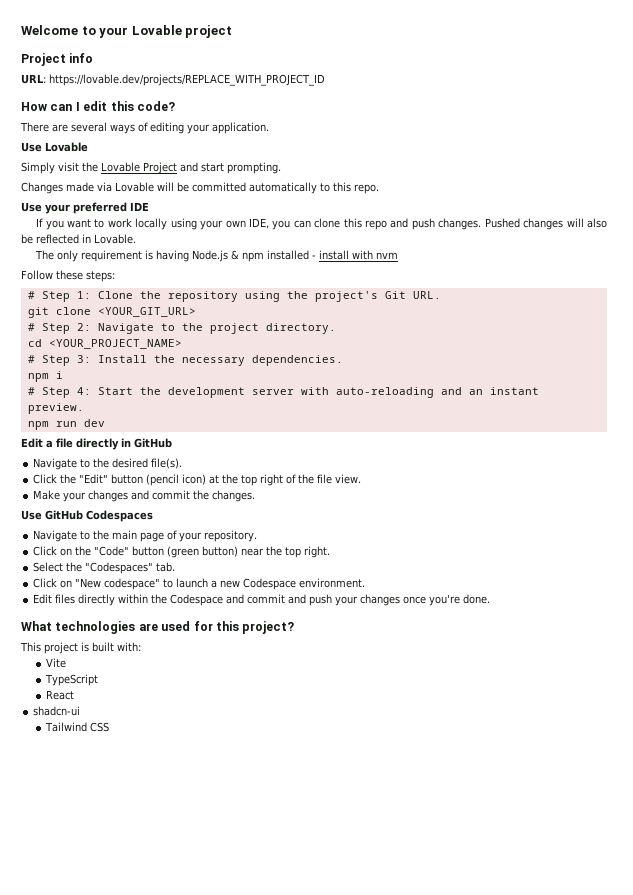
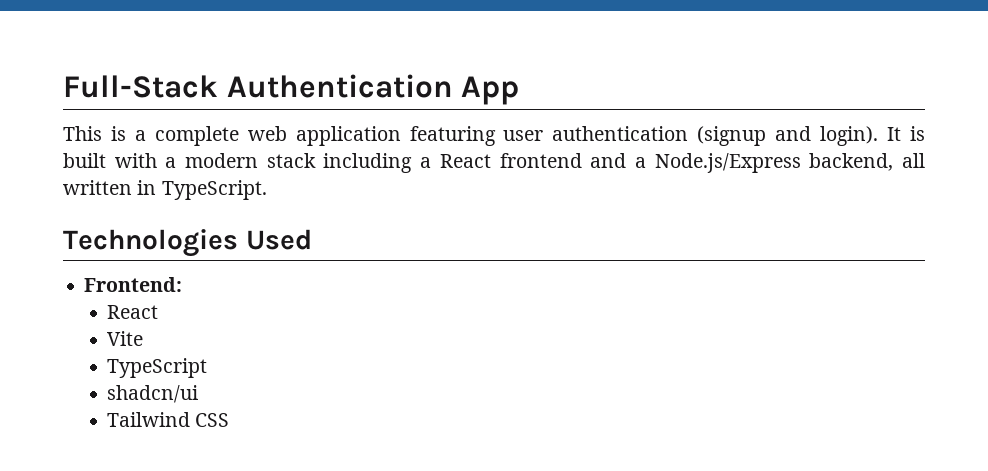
- Welcome to your Lovable project
- Project info
- URL: https://lovable.dev/projects/REPLACE_WITH_PROJECT_ID
- How can I edit this code?
- There are several ways of editing your application.
- Use Lovable
- Simply visit the Lovable Project and start prompting.
- Changes made via Lovable will be committed automatically to this repo.
- Use your preferred IDE
- If you want to work locally using your own IDE, you can clone this repo and push changes. Pushed changes will also be reflected in Lovable.
- The only requirement is having Node.js & npm installed - install with nvm
- Follow these steps:
- # Step 1: Clone the repository using the project's Git URL.
- git clone <YOUR_GIT_URL>
- # Step 2: Navigate to the project directory.
- cd <YOUR_PROJECT_NAME>
- # Step 3: Install the necessary dependencies.
- npm i
- # Step 4: Start the development server with auto-reloading and an instant preview.
- npm run dev
- Edit a file directly in GitHub
- Navigate to the desired file(s).
- Click the "Edit" button (pencil icon) at the top right of the file view.
- Make your changes and commit the changes.
- Use GitHub Codespaces
- Navigate to the main page of your repository.
- Click on the "Code" button (green button) near the top right.
- Select the "Codespaces" tab.
- Click on "New codespace" to launch a new Codespace environment.
- Edit files directly within the Codespace and commit and push your changes once you're done.
- What technologies are used for this project?
- This project is built with:
+ Full-Stack Authentication App
+ This is a complete web application featuring user authentication (signup and login). It is built with a modern stack including a React frontend and a Node.js/Express backend, all written in TypeScript.
+ Technologies Used
+ Frontend:
+ React
- React
- shadcn-ui
+ shadcn/ui

